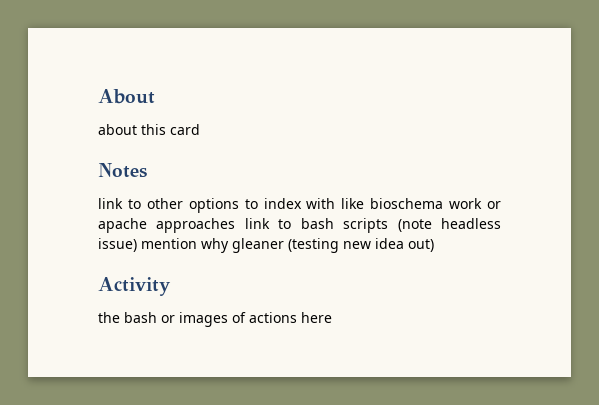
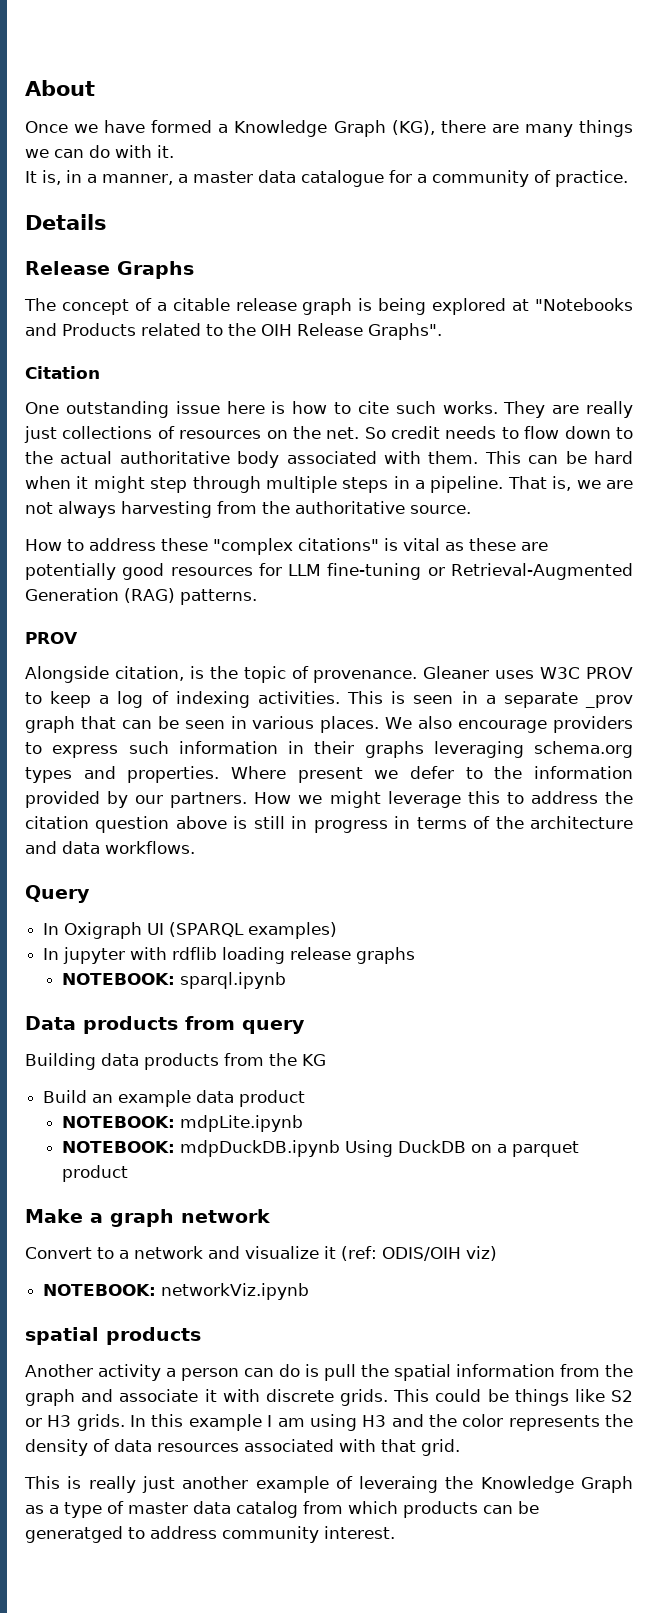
- about this card
- Notes
- link to other options to index with like bioschema work or apache approaches link to bash scripts (note headless issue) mention why gleaner (testing new idea out)
- Activity
- the bash or images of actions here
+ Once we have formed a Knowledge Graph (KG), there are many things we can do with it.
+ It is, in a manner, a master data catalogue for a community of practice.
+ Details
+ Release Graphs
+ The concept of a citable release graph is being explored at "Notebooks and Products related to the OIH Release Graphs".
+ Citation
+ One outstanding issue here is how to cite such works. They are really just collections of resources on the net. So credit needs to flow down to the actual authoritative body associated with them. This can be hard when it might step through multiple steps in a pipeline. That is, we are not always harvesting from the authoritative source.
+ How to address these "complex citations" is vital as these are potentially good resources for LLM fine-tuning or Retrieval-Augmented Generation (RAG) patterns.
+ PROV
+ Alongside citation, is the topic of provenance. Gleaner uses W3C PROV to keep a log of indexing activities. This is seen in a separate _prov graph that can be seen in various places. We also encourage providers to express such information in their graphs leveraging schema.org types and properties. Where present we defer to the information provided by our partners. How we might leverage this to address the citation question above is still in progress in terms of the architecture and data workflows.
+ Query
+ In Oxigraph UI (SPARQL examples)
+ In jupyter with rdflib loading release graphs
+ NOTEBOOK: sparql.ipynb
+ Data products from query
+ Building data products from the KG
+ Build an example data product
+ NOTEBOOK: mdpLite.ipynb
+ NOTEBOOK: mdpDuckDB.ipynb Using DuckDB on a parquet product
+ Make a graph network
+ Convert to a network and visualize it (ref: ODIS/OIH viz)
+ NOTEBOOK: networkViz.ipynb
+ spatial products
+ Another activity a person can do is pull the spatial information from the graph and associate it with discrete grids. This could be things like S2 or H3 grids. In this example I am using H3 and the color represents the density of data resources associated with that grid.
+ This is really just another example of leveraing the Knowledge Graph as a type of master data catalog from which products can be generatged to address community interest.

